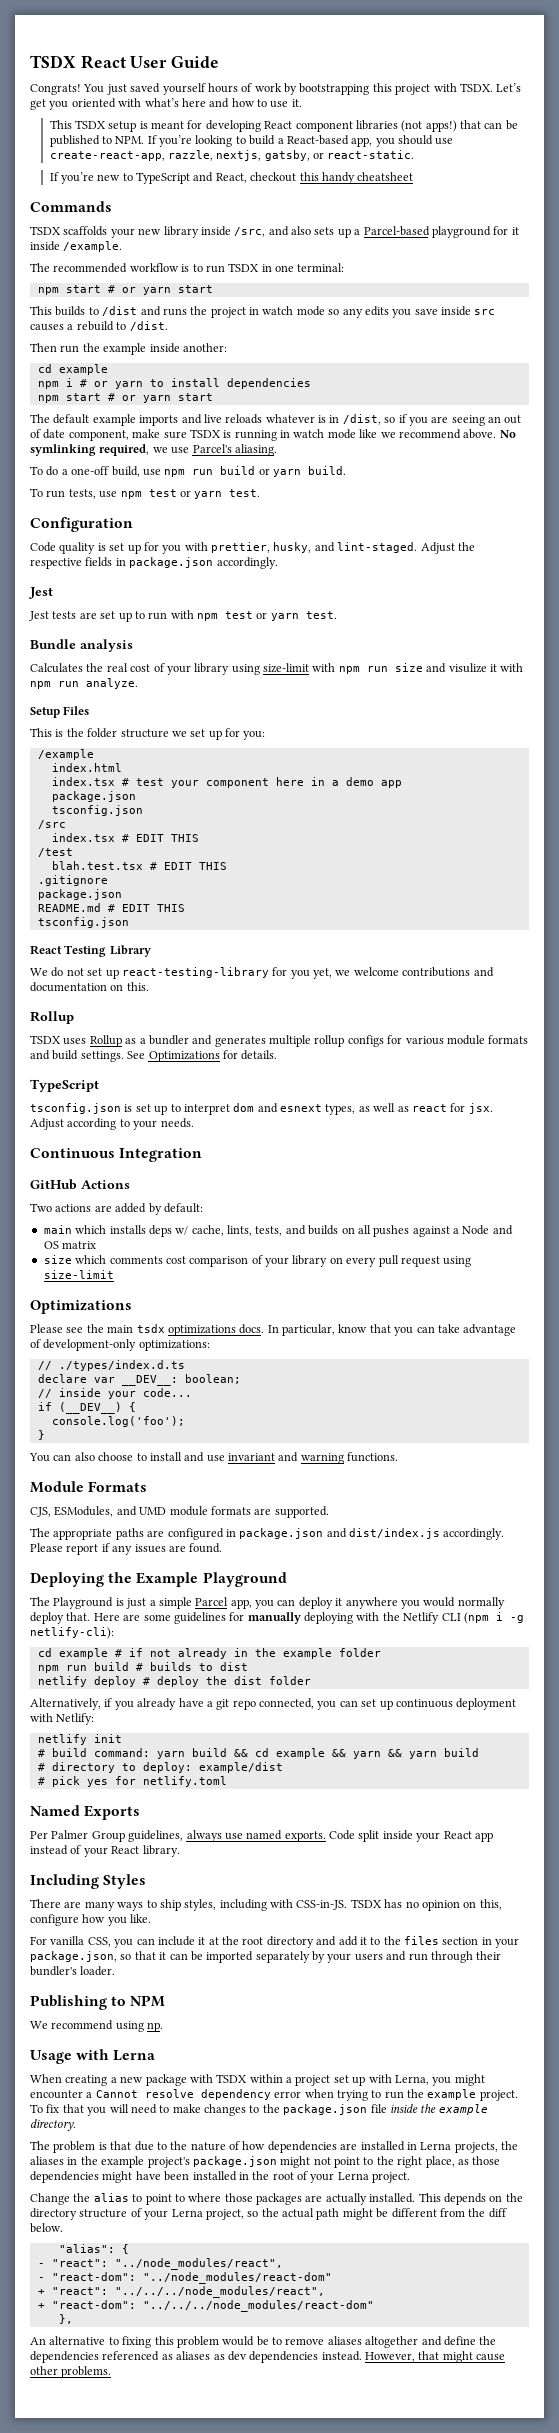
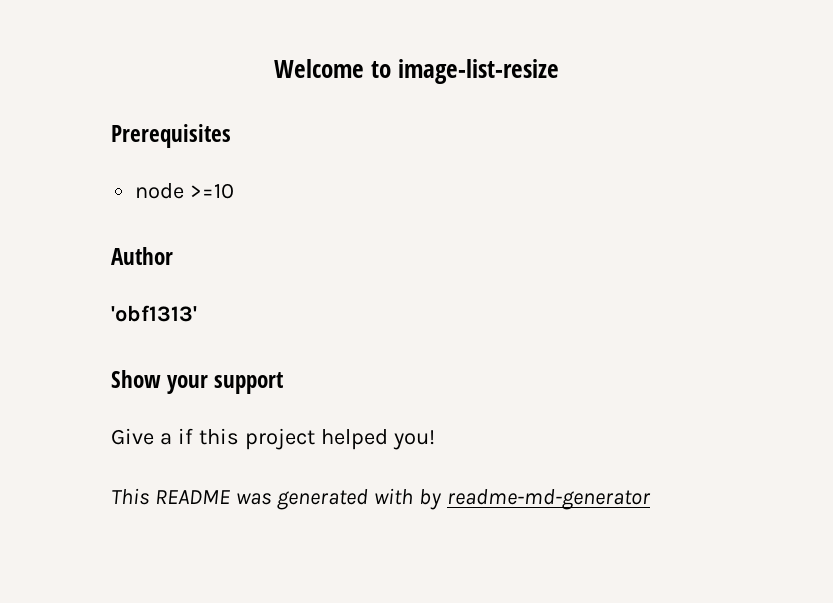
- TSDX React User Guide
- Congrats! You just saved yourself hours of work by bootstrapping this project with TSDX. Let’s get you oriented with what’s here and how to use it.
- This TSDX setup is meant for developing React component libraries (not apps!) that can be published to NPM. If you’re looking to build a React-based app, you should use create-react-app, razzle, nextjs, gatsby, or react-static.
- If you’re new to TypeScript and React, checkout this handy cheatsheet
- Commands
- TSDX scaffolds your new library inside /src, and also sets up a Parcel-based playground for it inside /example.
- The recommended workflow is to run TSDX in one terminal:
- npm start # or yarn start
- This builds to /dist and runs the project in watch mode so any edits you save inside src causes a rebuild to /dist.
- Then run the example inside another:
- cd example
- npm i # or yarn to install dependencies
- npm start # or yarn start
- The default example imports and live reloads whatever is in /dist, so if you are seeing an out of date component, make sure TSDX is running in watch mode like we recommend above. No symlinking required, we use Parcel's aliasing.
- To do a one-off build, use npm run build or yarn build.
- To run tests, use npm test or yarn test.
- Configuration
- Code quality is set up for you with prettier, husky, and lint-staged. Adjust the respective fields in package.json accordingly.
- Jest
- Jest tests are set up to run with npm test or yarn test.
- Bundle analysis
- Calculates the real cost of your library using size-limit with npm run size and visulize it with npm run analyze.
- Setup Files
- This is the folder structure we set up for you:
- /example
- index.html
- index.tsx # test your component here in a demo app
- package.json
- tsconfig.json
- /src
- index.tsx # EDIT THIS
- /test
- blah.test.tsx # EDIT THIS
- .gitignore
- package.json
- README.md # EDIT THIS
- tsconfig.json
- React Testing Library
- We do not set up react-testing-library for you yet, we welcome contributions and documentation on this.
- Rollup
- TSDX uses Rollup as a bundler and generates multiple rollup configs for various module formats and build settings. See Optimizations for details.
- TypeScript
- tsconfig.json is set up to interpret dom and esnext types, as well as react for jsx. Adjust according to your needs.
- Continuous Integration
- GitHub Actions
- Two actions are added by default:
- main which installs deps w/ cache, lints, tests, and builds on all pushes against a Node and OS matrix
- size which comments cost comparison of your library on every pull request using size-limit
- Optimizations
- Please see the main tsdx optimizations docs. In particular, know that you can take advantage of development-only optimizations:
- // ./types/index.d.ts
- declare var __DEV__: boolean;
- // inside your code...
- if (__DEV__) {
- console.log('foo');
- }
- You can also choose to install and use invariant and warning functions.
- Module Formats
- CJS, ESModules, and UMD module formats are supported.
- The appropriate paths are configured in package.json and dist/index.js accordingly. Please report if any issues are found.
- Deploying the Example Playground
- The Playground is just a simple Parcel app, you can deploy it anywhere you would normally deploy that. Here are some guidelines for manually deploying with the Netlify CLI (npm i -g netlify-cli):
- cd example # if not already in the example folder
- npm run build # builds to dist
- netlify deploy # deploy the dist folder
- Alternatively, if you already have a git repo connected, you can set up continuous deployment with Netlify:
- netlify init
- # build command: yarn build && cd example && yarn && yarn build
- # directory to deploy: example/dist
- # pick yes for netlify.toml
- Named Exports
- Per Palmer Group guidelines, always use named exports. Code split inside your React app instead of your React library.
- Including Styles
- There are many ways to ship styles, including with CSS-in-JS. TSDX has no opinion on this, configure how you like.
- For vanilla CSS, you can include it at the root directory and add it to the files section in your package.json, so that it can be imported separately by your users and run through their bundler's loader.
- Publishing to NPM
- We recommend using np.
- Usage with Lerna
- When creating a new package with TSDX within a project set up with Lerna, you might encounter a Cannot resolve dependency error when trying to run the example project. To fix that you will need to make changes to the package.json file inside the example directory.
- The problem is that due to the nature of how dependencies are installed in Lerna projects, the aliases in the example project's package.json might not point to the right place, as those dependencies might have been installed in the root of your Lerna project.
- Change the alias to point to where those packages are actually installed. This depends on the directory structure of your Lerna project, so the actual path might be different from the diff below.
- "alias": {
- - "react": "../node_modules/react",
- - "react-dom": "../node_modules/react-dom"
- + "react": "../../../node_modules/react",
- + "react-dom": "../../../node_modules/react-dom"
- },
- An alternative to fixing this problem would be to remove aliases altogether and define the dependencies referenced as aliases as dev dependencies instead. However, that might cause other problems.
+ Welcome to image-list-resize
+ Prerequisites
+ node >=10
+ Author
+ 'obf1313'
+ Show your support
+ Give a if this project helped you!
+ This README was generated with by readme-md-generator

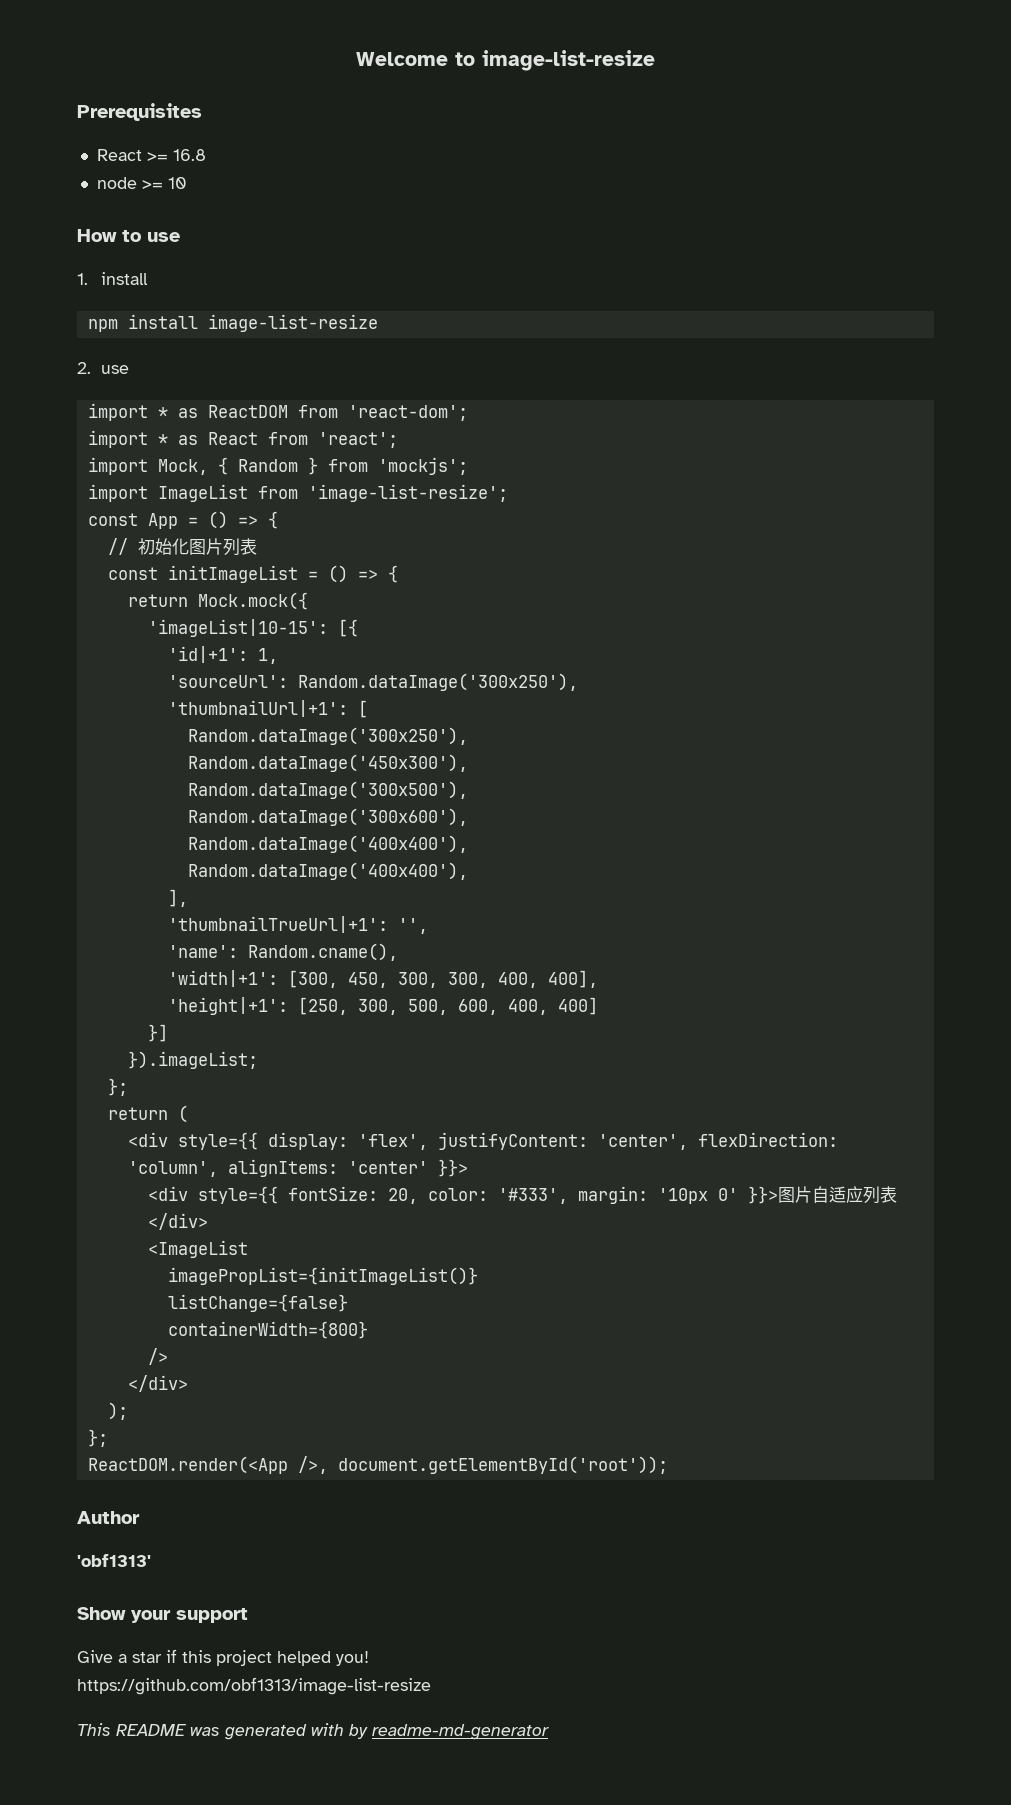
- node >=10
+ React >= 16.8
+ node >= 10
+ How to use
+ 1. install
+ npm install image-list-resize
+ 2. use
+ import * as ReactDOM from 'react-dom';
+ import * as React from 'react';
+ import Mock, { Random } from 'mockjs';
+ import ImageList from 'image-list-resize';
+ const App = () => {
+ // 初始化图片列表
+ const initImageList = () => {
+ return Mock.mock({
+ 'imageList|10-15': [{
+ 'id|+1': 1,
+ 'sourceUrl': Random.dataImage('300x250'),
+ 'thumbnailUrl|+1': [
+ Random.dataImage('300x250'),
+ Random.dataImage('450x300'),
+ Random.dataImage('300x500'),
+ Random.dataImage('300x600'),
+ Random.dataImage('400x400'),
+ Random.dataImage('400x400'),
+ ],
+ 'thumbnailTrueUrl|+1': '',
+ 'name': Random.cname(),
+ 'width|+1': [300, 450, 300, 300, 400, 400],
+ 'height|+1': [250, 300, 500, 600, 400, 400]
+ }]
+ }).imageList;
+ };
+ return (
+ <div style={{ display: 'flex', justifyContent: 'center', flexDirection: 'column', alignItems: 'center' }}>
+ <div style={{ fontSize: 20, color: '#333', margin: '10px 0' }}>图片自适应列表</div>
+ <ImageList
+ imagePropList={initImageList()}
+ listChange={false}
+ containerWidth={800}
+ />
+ </div>
+ );
+ };
+ ReactDOM.render(<App />, document.getElementById('root'));
- Give a if this project helped you!
+ Give a star if this project helped you!
+ https://github.com/obf1313/image-list-resize

